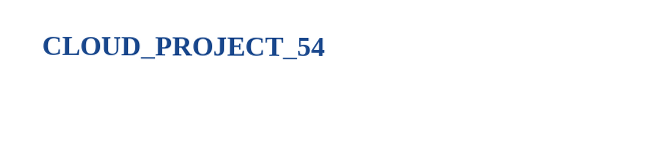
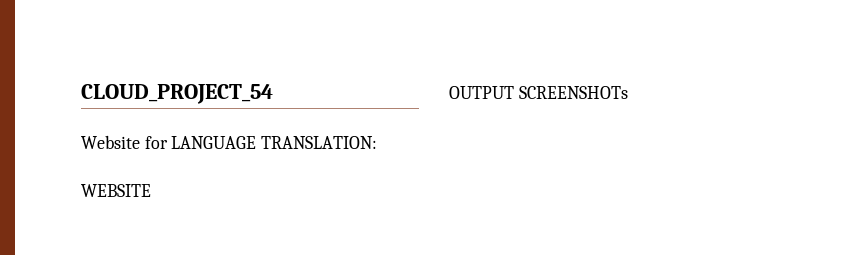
+ Website for LANGUAGE TRANSLATION:
+ WEBSITE
+ OUTPUT SCREENSHOTs

